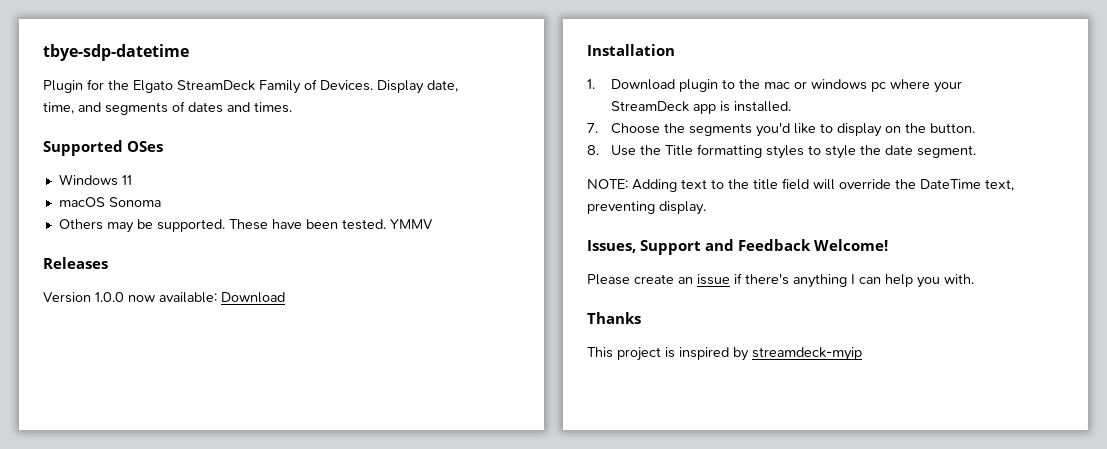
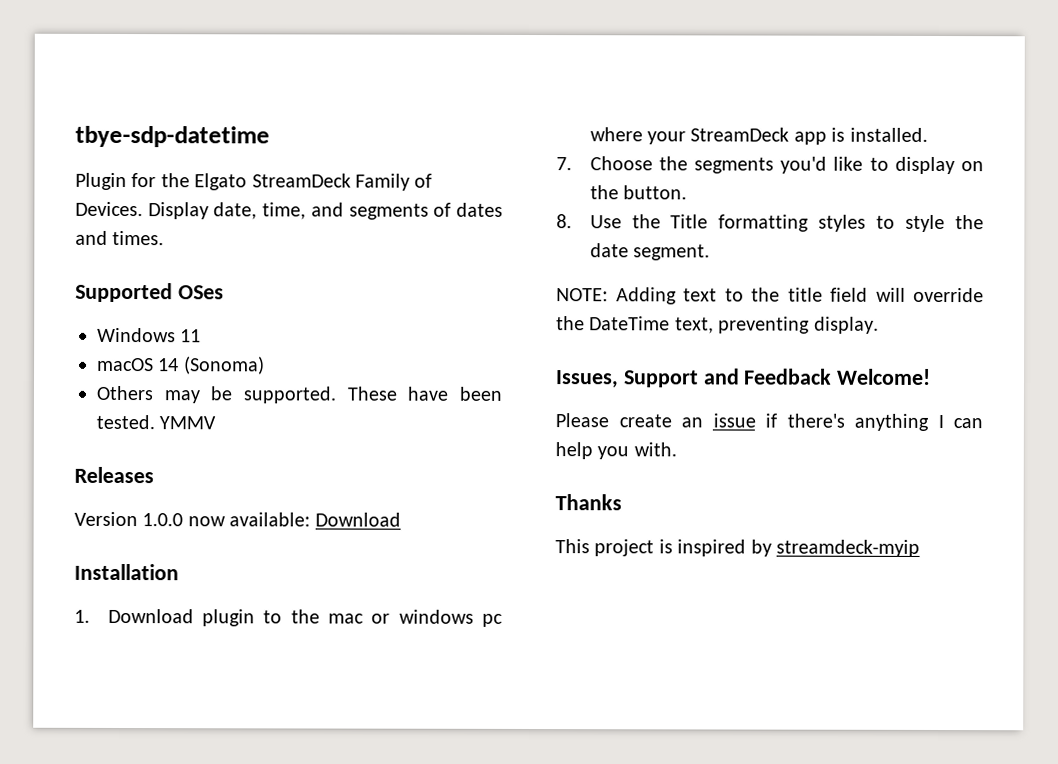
- macOS Sonoma
+ macOS 14 (Sonoma)

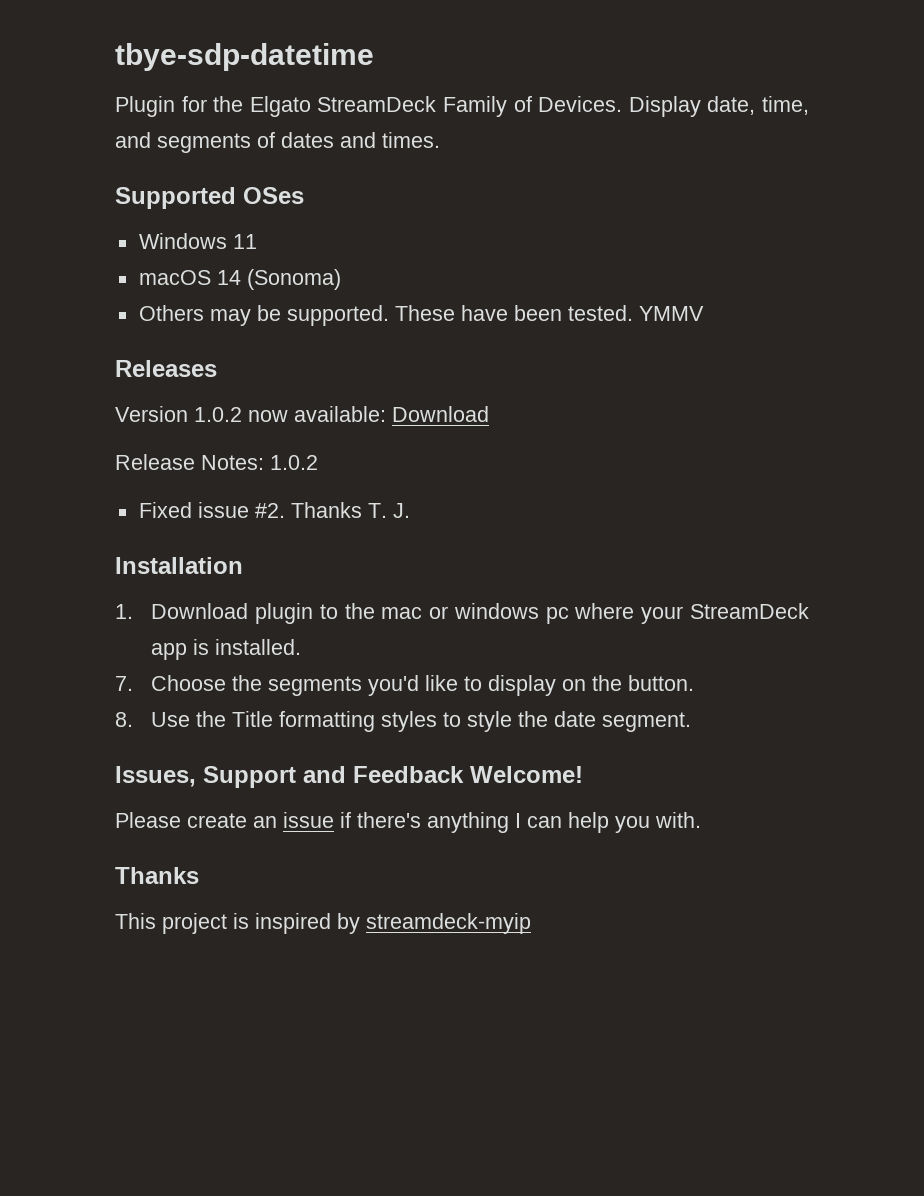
- Version 1.0.0 now available: Download
+ Version 1.0.2 now available: Download
+ Release Notes: 1.0.2
+ Fixed issue #2. Thanks T. J.
- NOTE: Adding text to the title field will override the DateTime text, preventing display.

